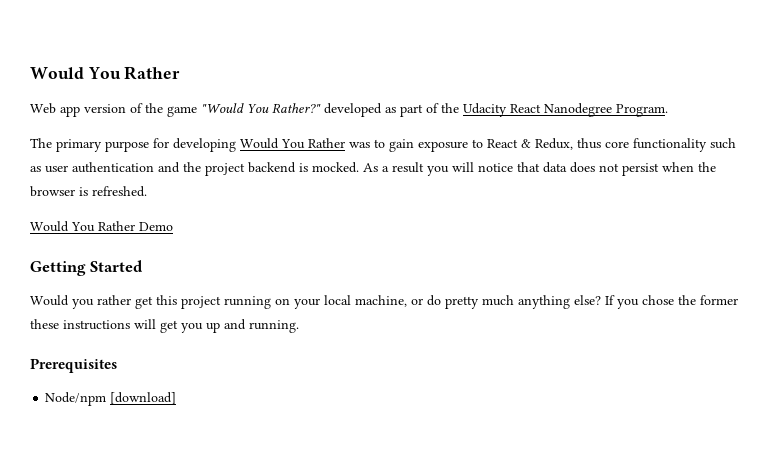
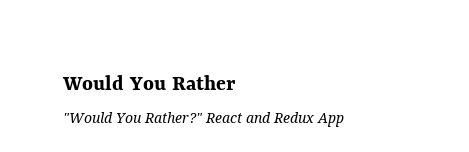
- Web app version of the game "Would You Rather?" developed as part of the Udacity React Nanodegree Program.
- The primary purpose for developing Would You Rather was to gain exposure to React & Redux, thus core functionality such as user authentication and the project backend is mocked. As a result you will notice that data does not persist when the browser is refreshed.
- Would You Rather Demo
- Getting Started
- Would you rather get this project running on your local machine, or do pretty much anything else? If you chose the former these instructions will get you up and running.
- Prerequisites
- Node/npm [download]
+ "Would You Rather?" React and Redux App

